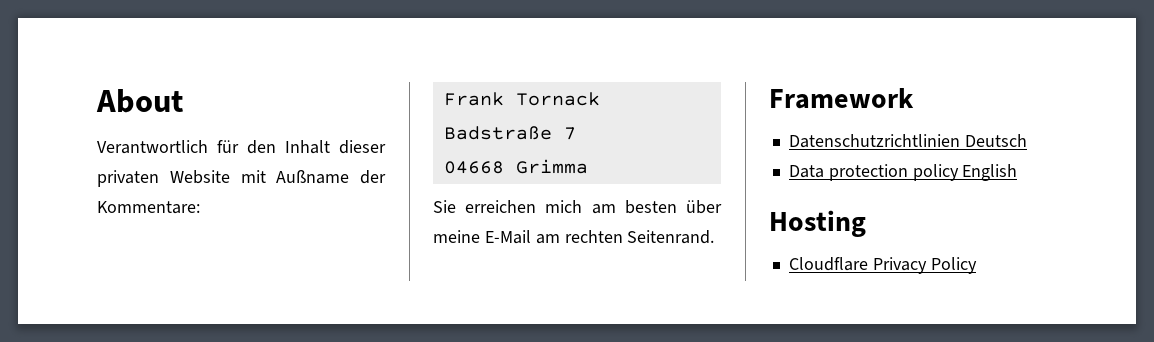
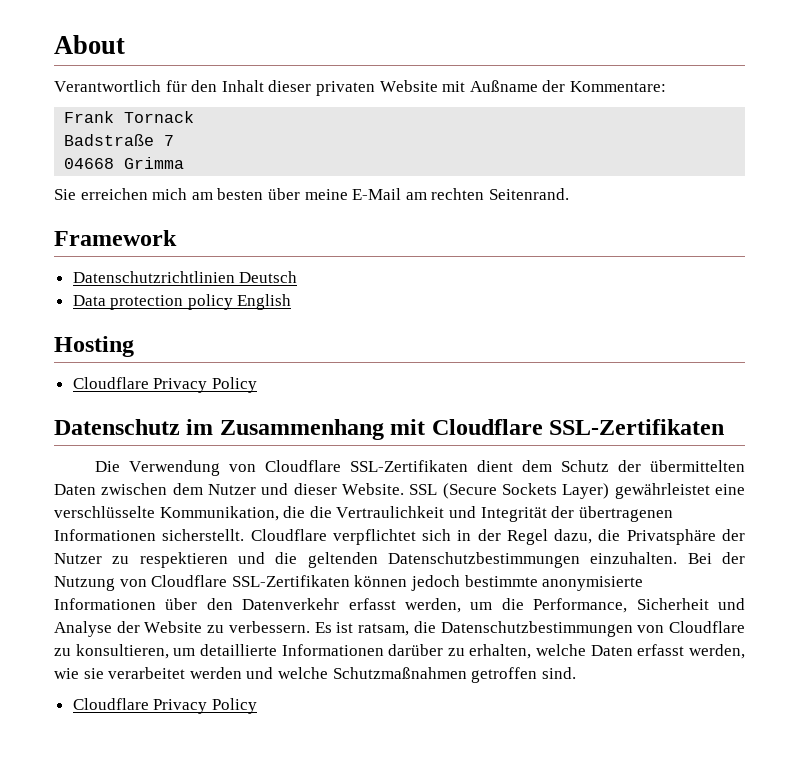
+ Datenschutz im Zusammenhang mit Cloudflare SSL-Zertifikaten
+ Die Verwendung von Cloudflare SSL-Zertifikaten dient dem Schutz der übermittelten Daten zwischen dem Nutzer und dieser Website. SSL (Secure Sockets Layer) gewährleistet eine verschlüsselte Kommunikation, die die Vertraulichkeit und Integrität der übertragenen Informationen sicherstellt. Cloudflare verpflichtet sich in der Regel dazu, die Privatsphäre der Nutzer zu respektieren und die geltenden Datenschutzbestimmungen einzuhalten. Bei der Nutzung von Cloudflare SSL-Zertifikaten können jedoch bestimmte anonymisierte Informationen über den Datenverkehr erfasst werden, um die Performance, Sicherheit und Analyse der Website zu verbessern. Es ist ratsam, die Datenschutzbestimmungen von Cloudflare zu konsultieren, um detaillierte Informationen darüber zu erhalten, welche Daten erfasst werden, wie sie verarbeitet werden und welche Schutzmaßnahmen getroffen sind.
+ Cloudflare Privacy Policy

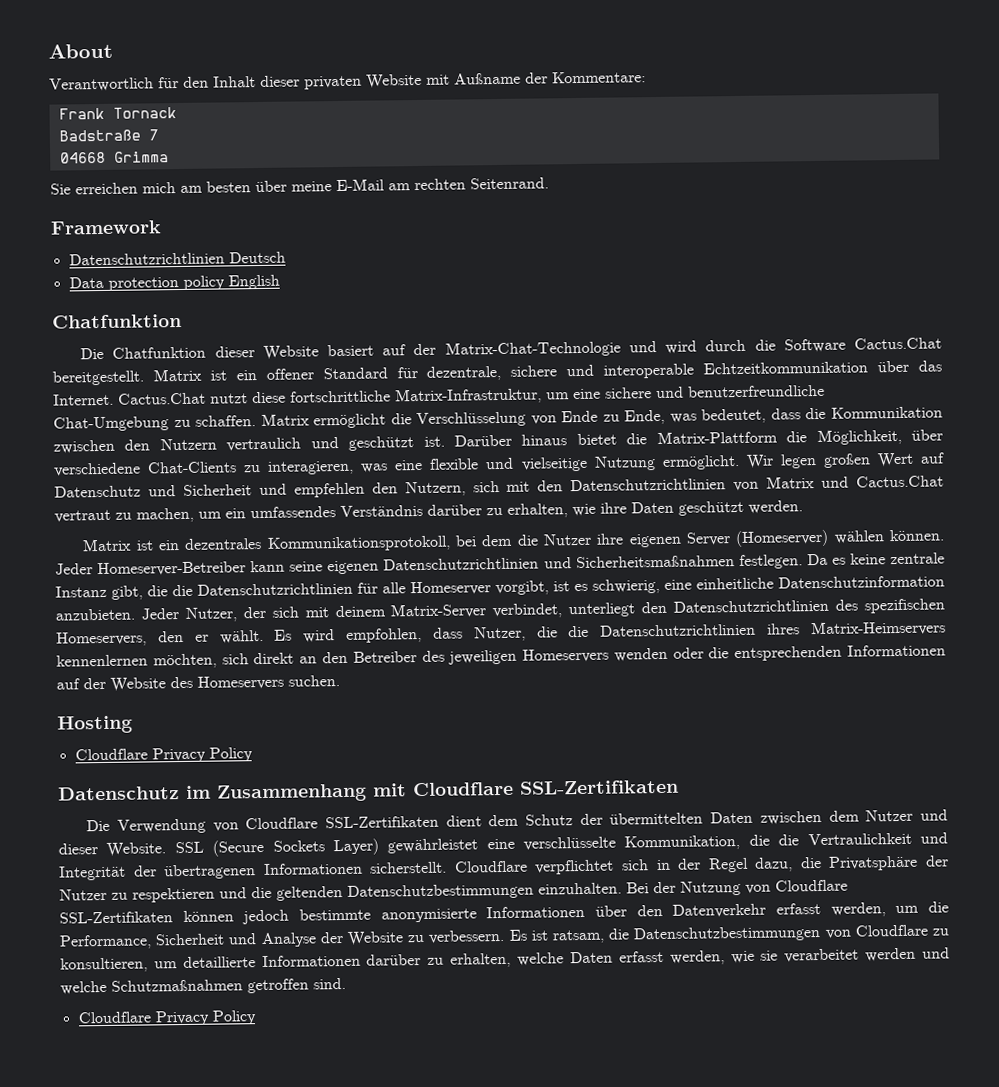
  Data protection policy English
+ Chatfunktion
+ Die Chatfunktion dieser Website basiert auf der Matrix-Chat-Technologie und wird durch die Software Cactus.Chat bereitgestellt. Matrix ist ein offener Standard für dezentrale, sichere und interoperable Echtzeitkommunikation über das Internet. Cactus.Chat nutzt diese fortschrittliche Matrix-Infrastruktur, um eine sichere und benutzerfreundliche Chat-Umgebung zu schaffen. Matrix ermöglicht die Verschlüsselung von Ende zu Ende, was bedeutet, dass die Kommunikation zwischen den Nutzern vertraulich und geschützt ist. Darüber hinaus bietet die Matrix-Plattform die Möglichkeit, über verschiedene Chat-Clients zu interagieren, was eine flexible und vielseitige Nutzung ermöglicht. Wir legen großen Wert auf Datenschutz und Sicherheit und empfehlen den Nutzern, sich mit den Datenschutzrichtlinien von Matrix und Cactus.Chat vertraut zu machen, um ein umfassendes Verständnis darüber zu erhalten, wie ihre Daten geschützt werden.
+ Matrix ist ein dezentrales Kommunikationsprotokoll, bei dem die Nutzer ihre eigenen Server (Homeserver) wählen können. Jeder Homeserver-Betreiber kann seine eigenen Datenschutzrichtlinien und Sicherheitsmaßnahmen festlegen. Da es keine zentrale Instanz gibt, die die Datenschutzrichtlinien für alle Homeserver vorgibt, ist es schwierig, eine einheitliche Datenschutzinformation anzubieten. Jeder Nutzer, der sich mit deinem Matrix-Server verbindet, unterliegt den Datenschutzrichtlinien des spezifischen Homeservers, den er wählt. Es wird empfohlen, dass Nutzer, die die Datenschutzrichtlinien ihres Matrix-Heimservers kennenlernen möchten, sich direkt an den Betreiber des jeweiligen Homeservers wenden oder die entsprechenden Informationen auf der Website des Homeservers suchen.

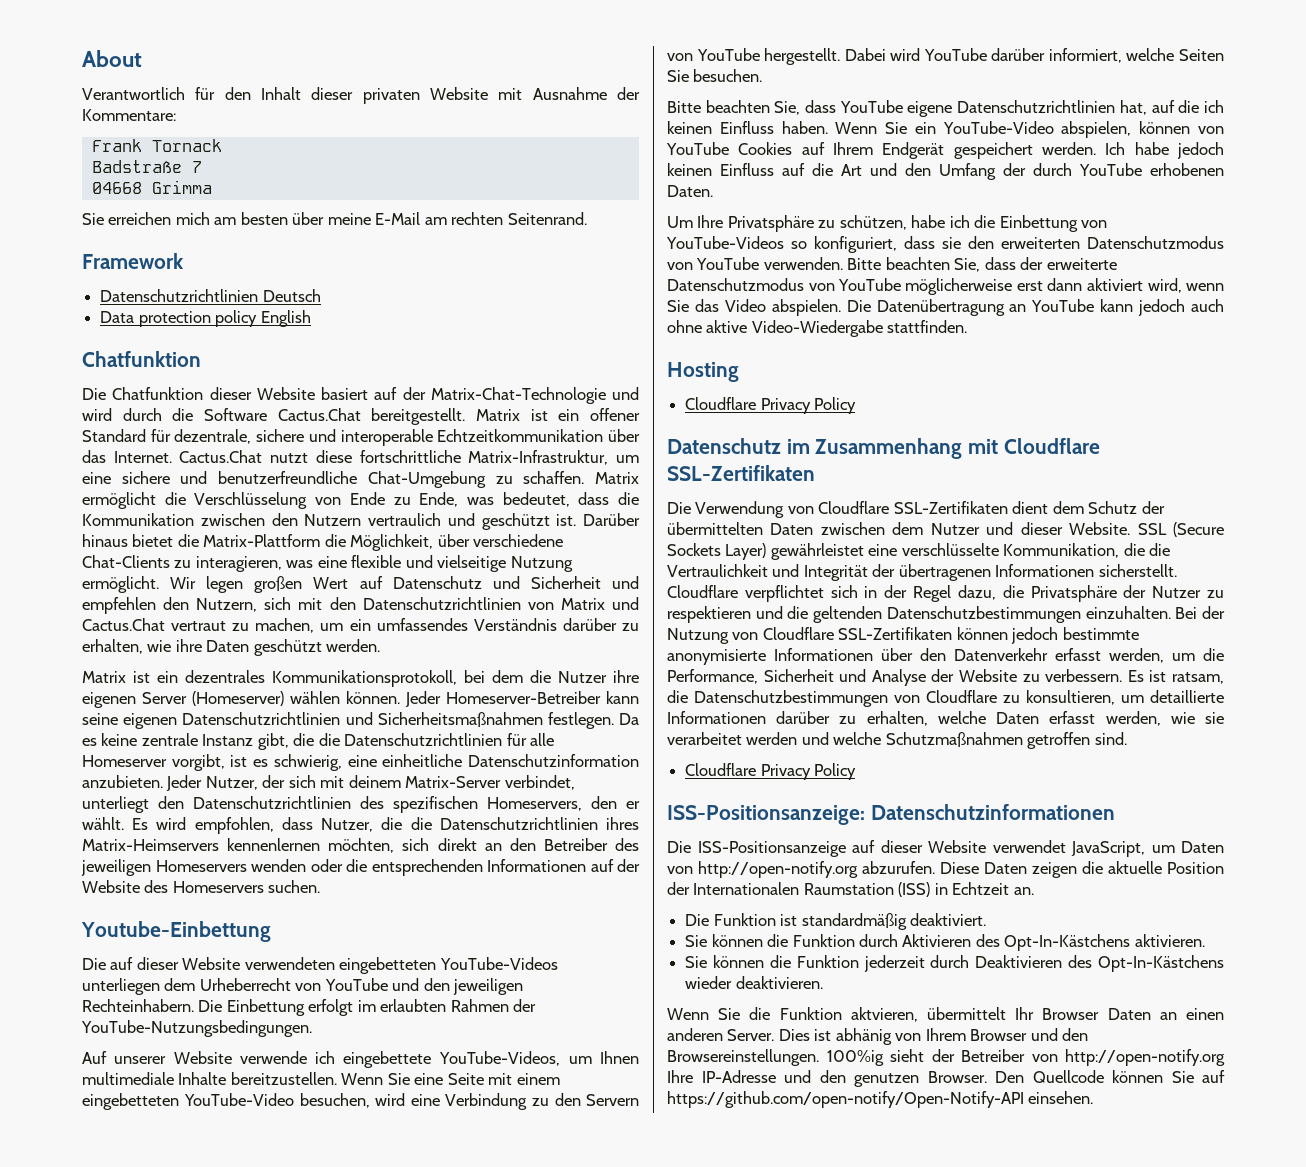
- Verantwortlich für den Inhalt dieser privaten Website mit Außname der Kommentare:
+ Verantwortlich für den Inhalt dieser privaten Website mit Ausnahme der Kommentare:
+ Youtube-Einbettung
+ Die auf dieser Website verwendeten eingebetteten YouTube-Videos unterliegen dem Urheberrecht von YouTube und den jeweiligen Rechteinhabern. Die Einbettung erfolgt im erlaubten Rahmen der YouTube-Nutzungsbedingungen.
+ Auf unserer Website verwende ich eingebettete YouTube-Videos, um Ihnen multimediale Inhalte bereitzustellen. Wenn Sie eine Seite mit einem eingebetteten YouTube-Video besuchen, wird eine Verbindung zu den Servern von YouTube hergestellt. Dabei wird YouTube darüber informiert, welche Seiten Sie besuchen.
+ Bitte beachten Sie, dass YouTube eigene Datenschutzrichtlinien hat, auf die ich keinen Einfluss haben. Wenn Sie ein YouTube-Video abspielen, können von YouTube Cookies auf Ihrem Endgerät gespeichert werden. Ich habe jedoch keinen Einfluss auf die Art und den Umfang der durch YouTube erhobenen Daten.
+ Um Ihre Privatsphäre zu schützen, habe ich die Einbettung von YouTube-Videos so konfiguriert, dass sie den erweiterten Datenschutzmodus von YouTube verwenden. Bitte beachten Sie, dass der erweiterte Datenschutzmodus von YouTube möglicherweise erst dann aktiviert wird, wenn Sie das Video abspielen. Die Datenübertragung an YouTube kann jedoch auch ohne aktive Video-Wiedergabe stattfinden.
+ ISS-Positionsanzeige: Datenschutzinformationen
+ Die ISS-Positionsanzeige auf dieser Website verwendet JavaScript, um Daten von http://open-notify.org abzurufen. Diese Daten zeigen die aktuelle Position der Internationalen Raumstation (ISS) in Echtzeit an.
+ Die Funktion ist standardmäßig deaktiviert.
+ Sie können die Funktion durch Aktivieren des Opt-In-Kästchens aktivieren.
+ Sie können die Funktion jederzeit durch Deaktivieren des Opt-In-Kästchens wieder deaktivieren.
+ Wenn Sie die Funktion aktvieren, übermittelt Ihr Browser Daten an einen anderen Server. Dies ist abhänig von Ihrem Browser und den Browsereinstellungen. 100%ig sieht der Betreiber von http://open-notify.org Ihre IP-Adresse und den genutzen Browser. Den Quellcode können Sie auf https://github.com/open-notify/Open-Notify-API einsehen.

